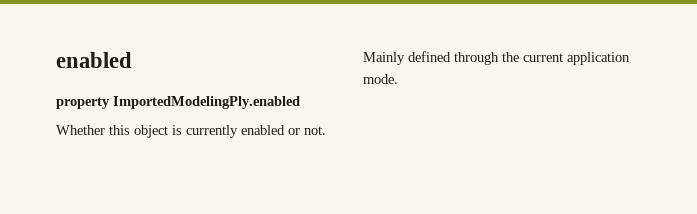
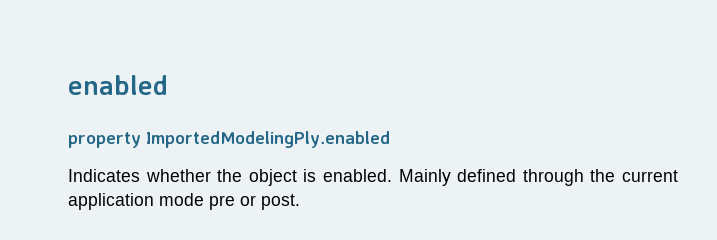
- Whether this object is currently enabled or not.
+ Indicates whether the object is enabled.
- Mainly defined through the current application mode.
+ Mainly defined through the current application mode pre or post.

